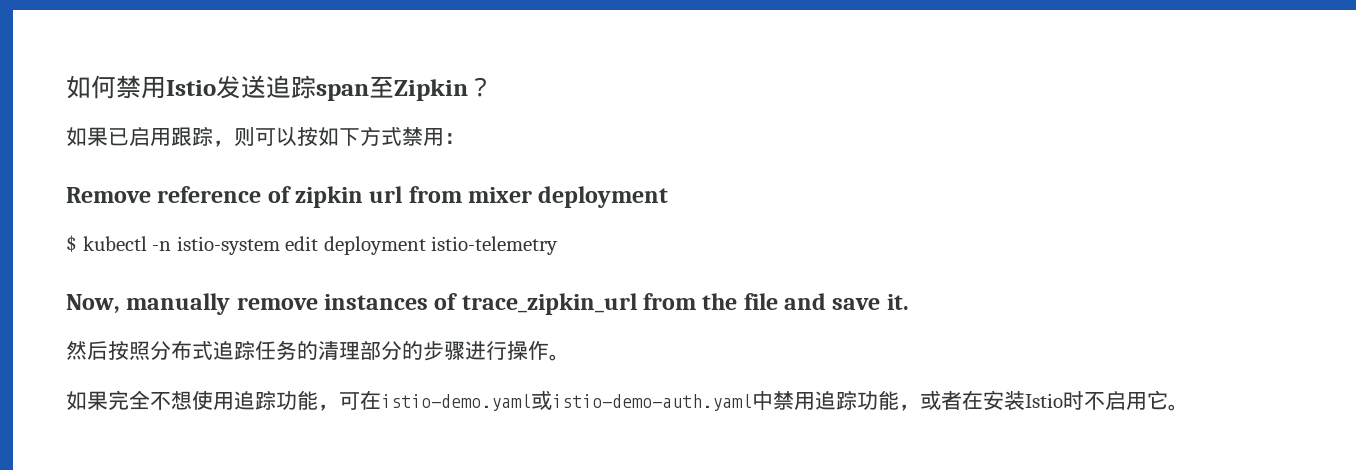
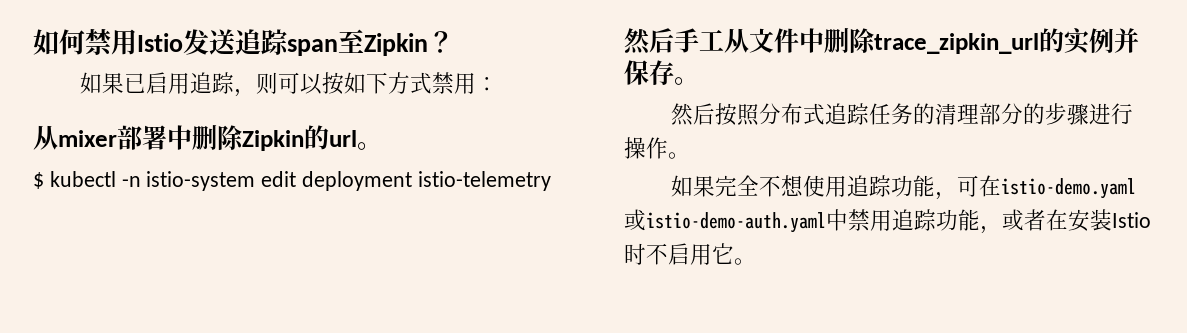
- 如果已启用跟踪，则可以按如下方式禁用：
+ 如果已启用追踪，则可以按如下方式禁用：
- Remove reference of zipkin url from mixer deployment
+ 从mixer部署中删除Zipkin的url。
- Now, manually remove instances of trace_zipkin_url from the file and save it.
+ 然后手工从文件中删除trace_zipkin_url的实例并保存。

